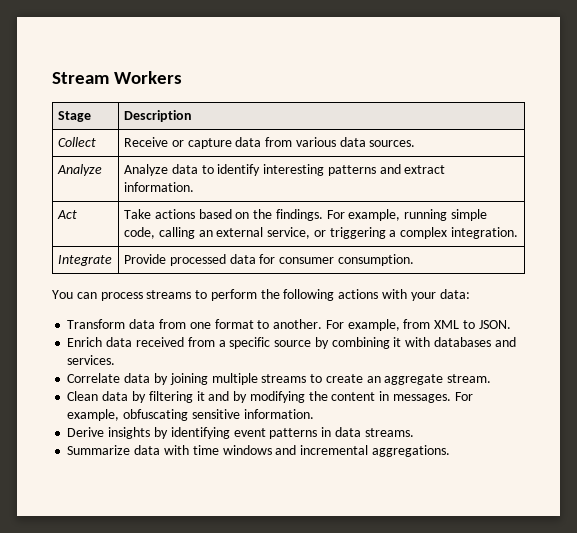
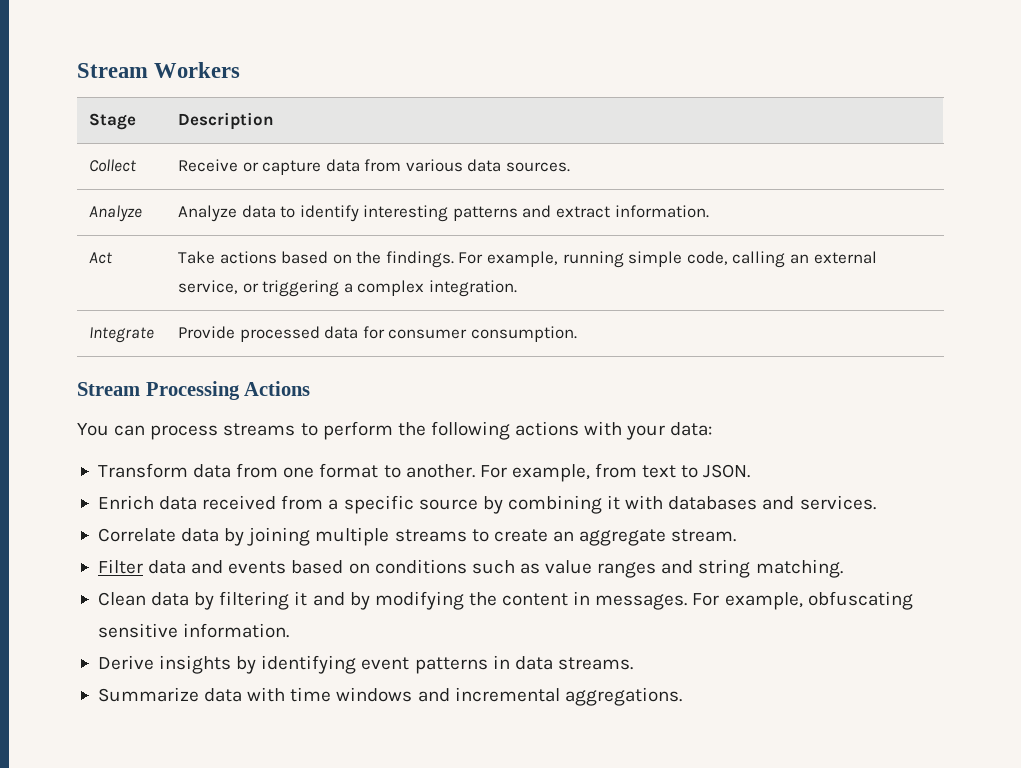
+ Stream Processing Actions
- For example, from XML to JSON.
+ For example, from text to JSON.
+ Filter data and events based on conditions such as value ranges and string matching.

